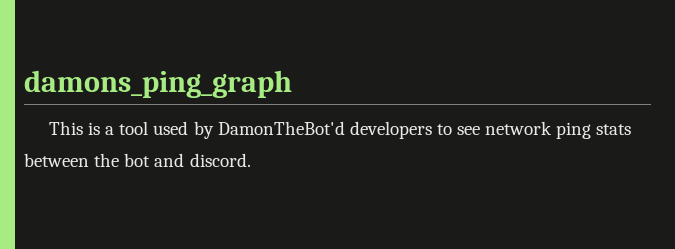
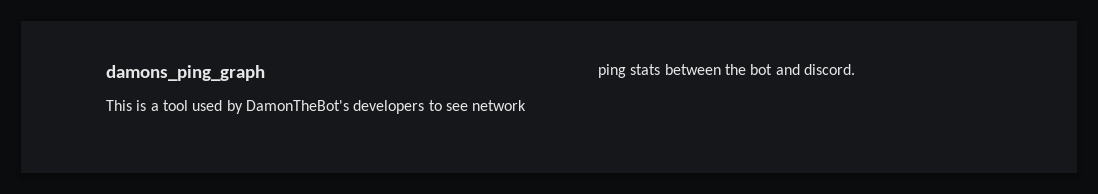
- This is a tool used by DamonTheBot'd developers to see network ping stats between the bot and discord.
+ This is a tool used by DamonTheBot's developers to see network ping stats between the bot and discord.

